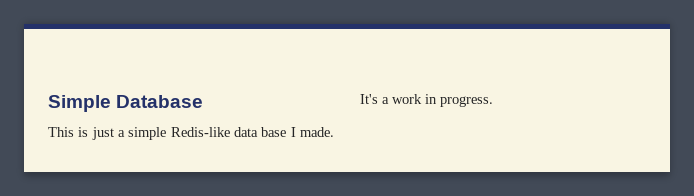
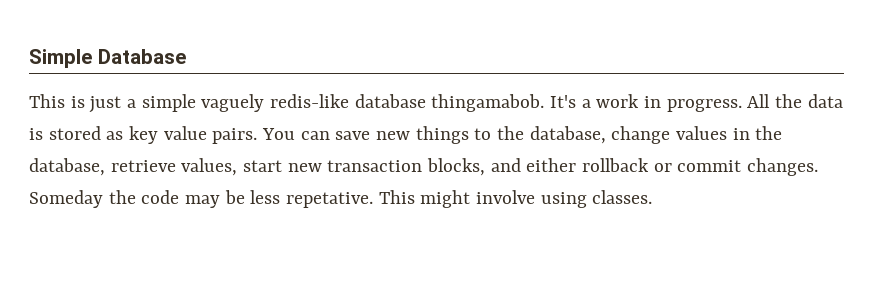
- This is just a simple Redis-like data base I made.
+ This is just a simple vaguely redis-like database thingamabob.
+ All the data is stored as key value pairs. You can save new things to the database, change values in the database, retrieve values, start new transaction blocks, and either rollback or commit changes. Someday the code may be less repetative. This might involve using classes.

